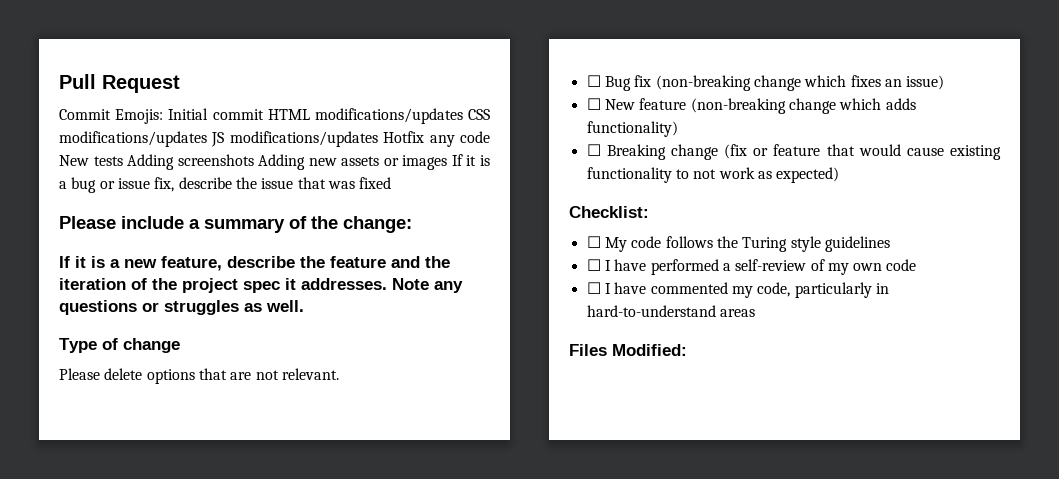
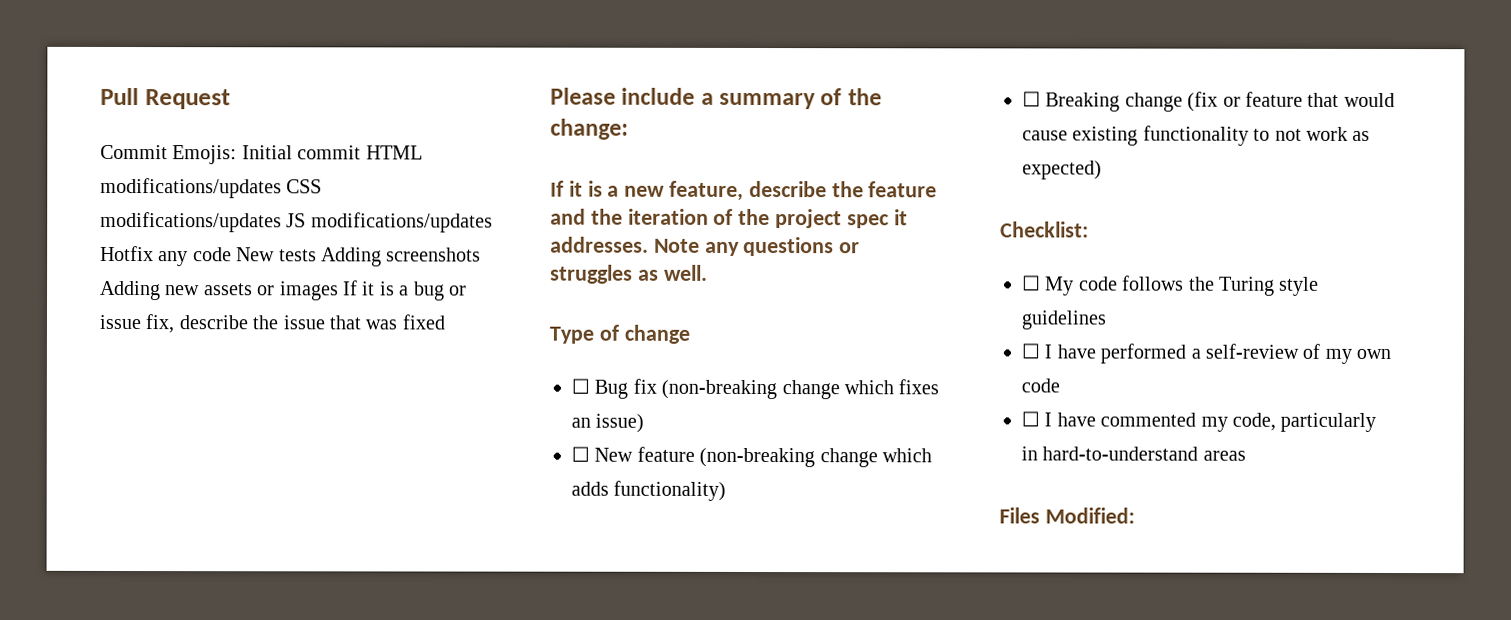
- Please delete options that are not relevant.

